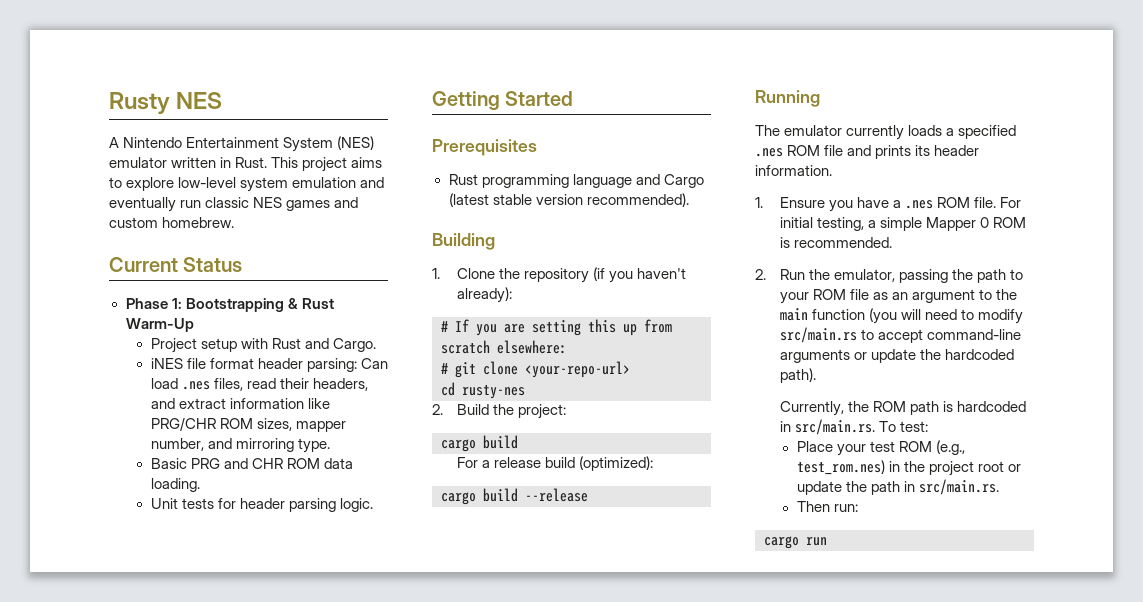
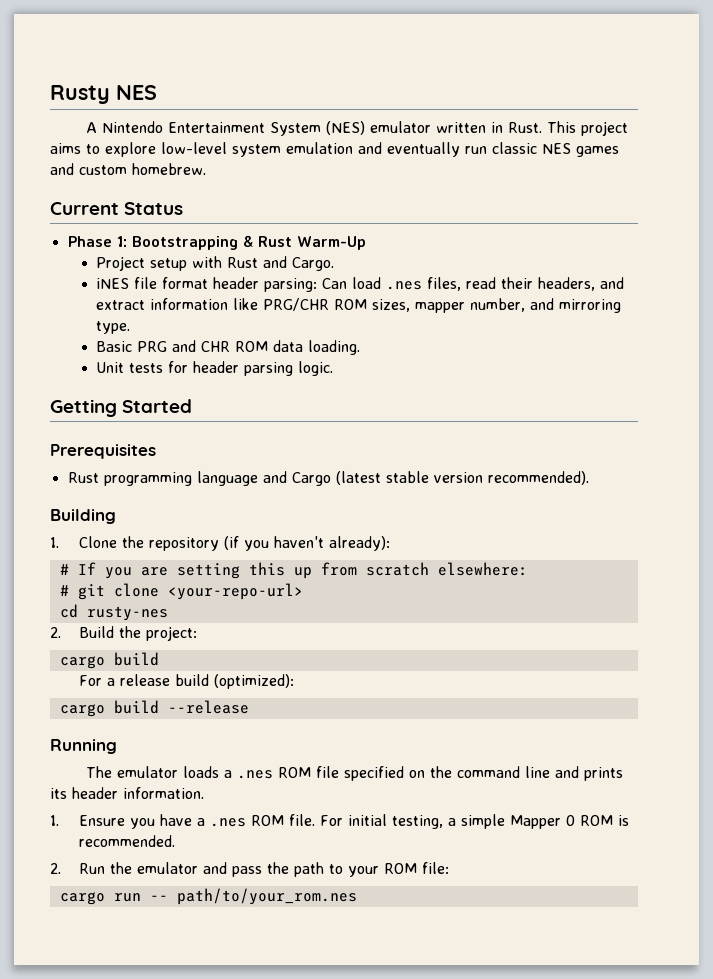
- The emulator currently loads a specified .nes ROM file and prints its header information.
+ The emulator loads a .nes ROM file specified on the command line and prints its header information.
- 2. Run the emulator, passing the path to your ROM file as an argument to the main function (you will need to modify src/main.rs to accept command-line arguments or update the hardcoded path).
- Currently, the ROM path is hardcoded in src/main.rs. To test:
- Place your test ROM (e.g., test_rom.nes) in the project root or update the path in src/main.rs.
- Then run:
+ 2. Run the emulator and pass the path to your ROM file:
- cargo run
+ cargo run -- path/to/your_rom.nes

